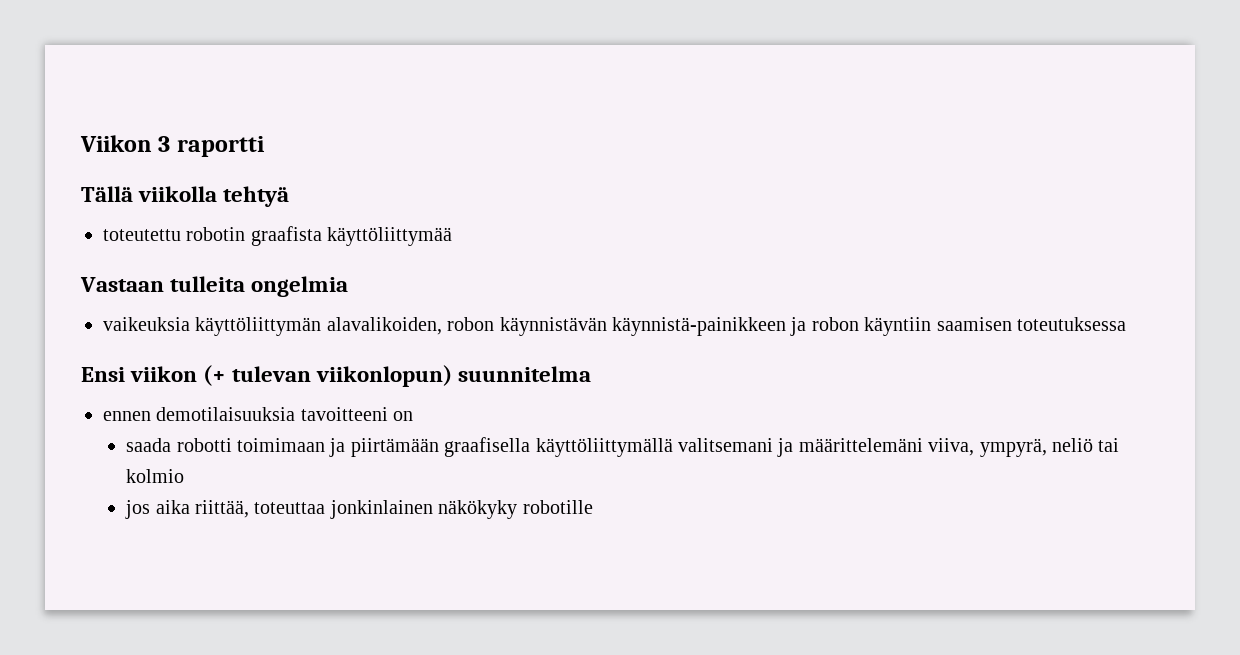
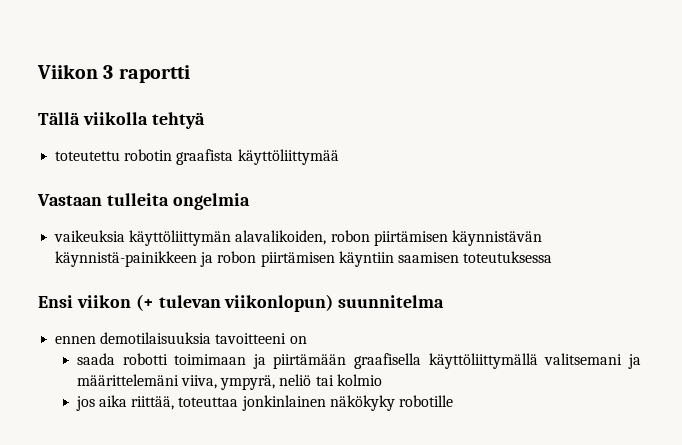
- vaikeuksia käyttöliittymän alavalikoiden, robon käynnistävän käynnistä-painikkeen ja robon käyntiin saamisen toteutuksessa
+ vaikeuksia käyttöliittymän alavalikoiden, robon piirtämisen käynnistävän käynnistä-painikkeen ja robon piirtämisen käyntiin saamisen toteutuksessa

